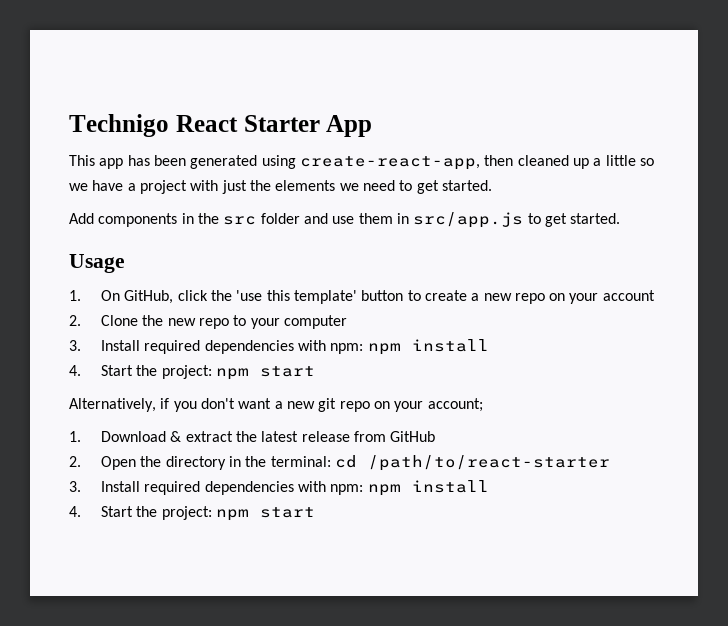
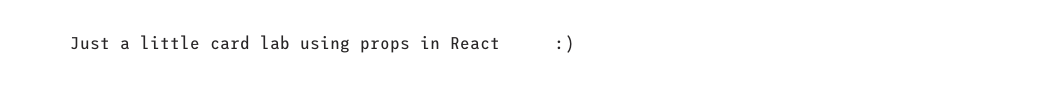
- Technigo React Starter App
- This app has been generated using create-react-app, then cleaned up a little so we have a project with just the elements we need to get started.
- Add components in the src folder and use them in src/app.js to get started.
- Usage
- 1. On GitHub, click the 'use this template' button to create a new repo on your account
- 2. Clone the new repo to your computer
- 3. Install required dependencies with npm: npm install
- 4. Start the project: npm start
- Alternatively, if you don't want a new git repo on your account;
- 1. Download & extract the latest release from GitHub
- 2. Open the directory in the terminal: cd /path/to/react-starter
- 3. Install required dependencies with npm: npm install
- 4. Start the project: npm start
+ Just a little card lab using props in React :)

